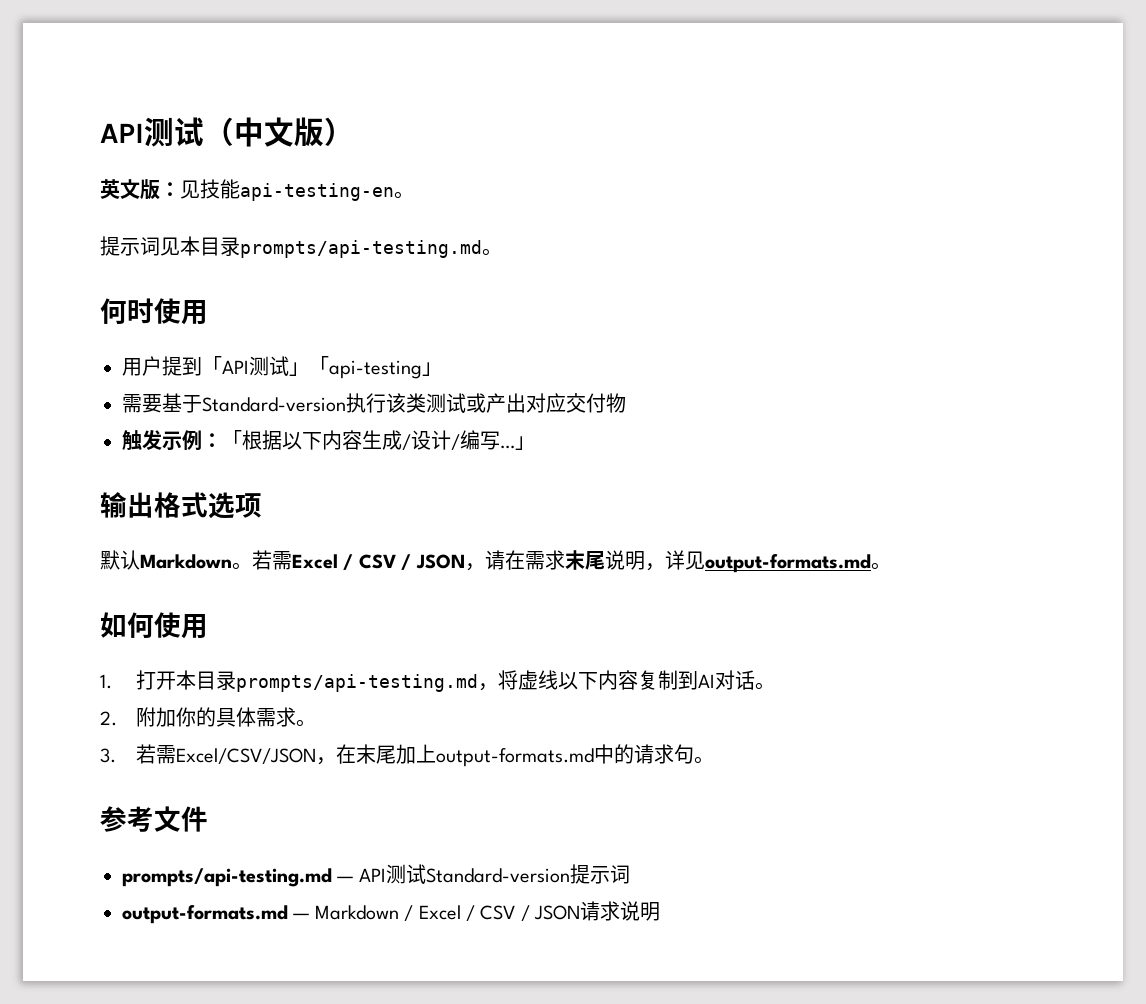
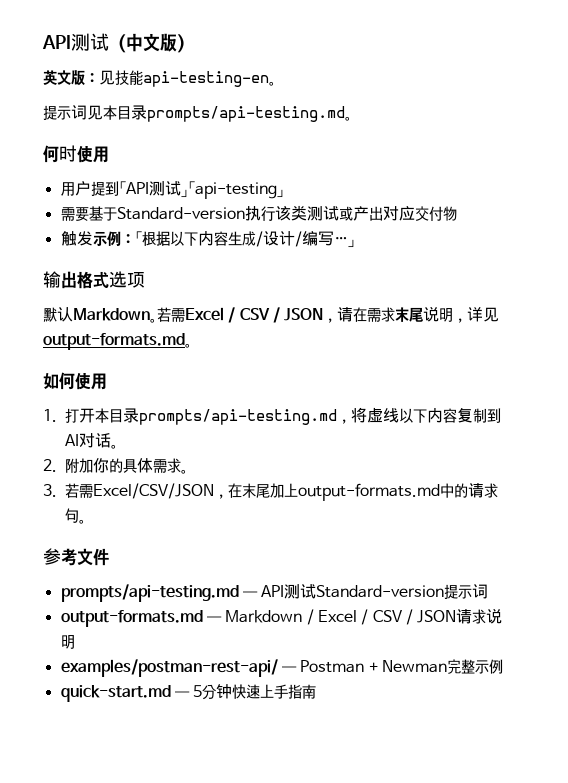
+ examples/postman-rest-api/ — Postman + Newman完整示例
+ quick-start.md — 5分钟快速上手指南

